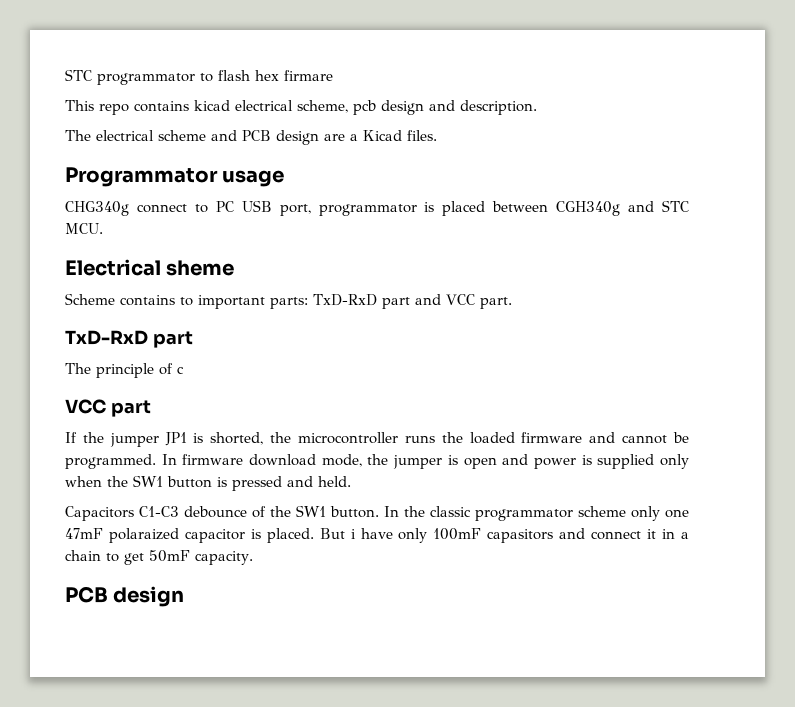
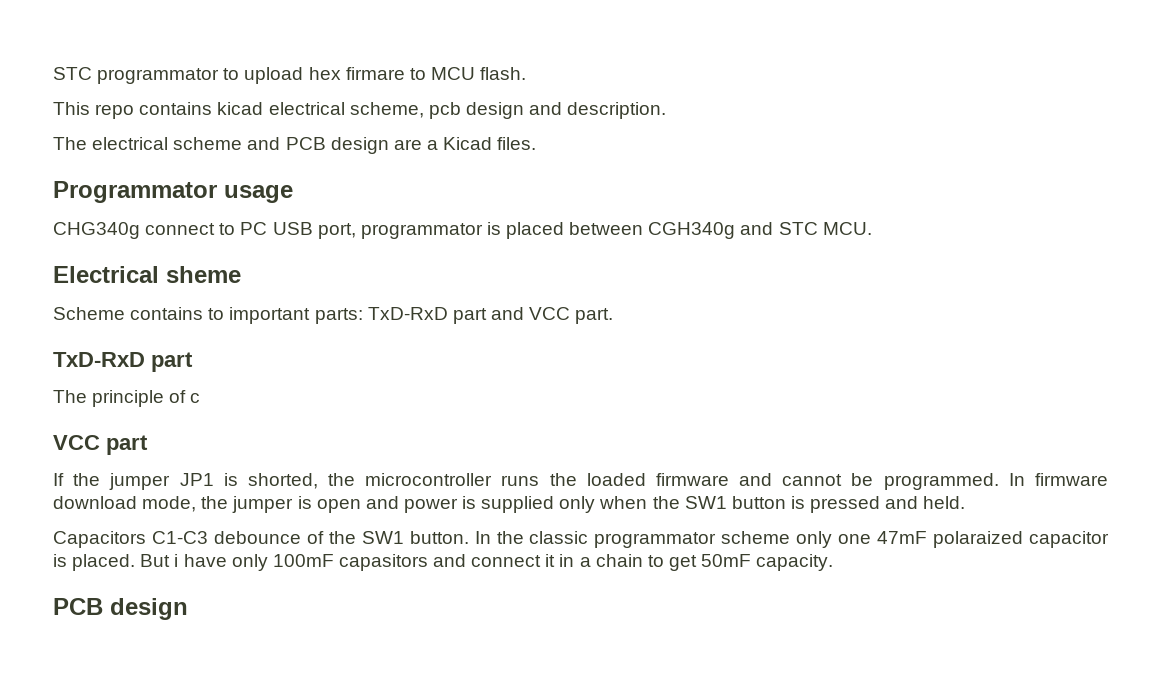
- STC programmator to flash hex firmare
+ STC programmator to upload hex firmare to MCU flash.

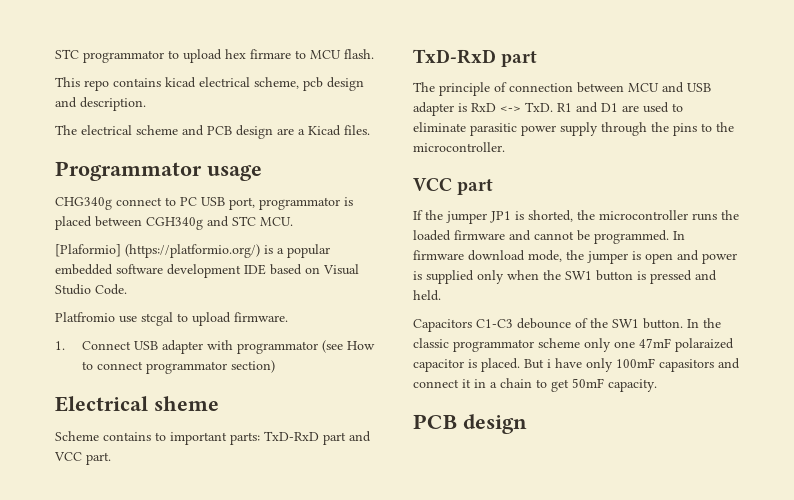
+ [Plaformio] (https://platformio.org/) is a popular embedded software development IDE based on Visual Studio Code.
+ Platfromio use stcgal to upload firmware.
+ 1. Connect USB adapter with programmator (see How to connect programmator section)
- The principle of c
+ The principle of connection between MCU and USB adapter is RxD <-> TxD. R1 and D1 are used to eliminate parasitic power supply through the pins to the microcontroller.

